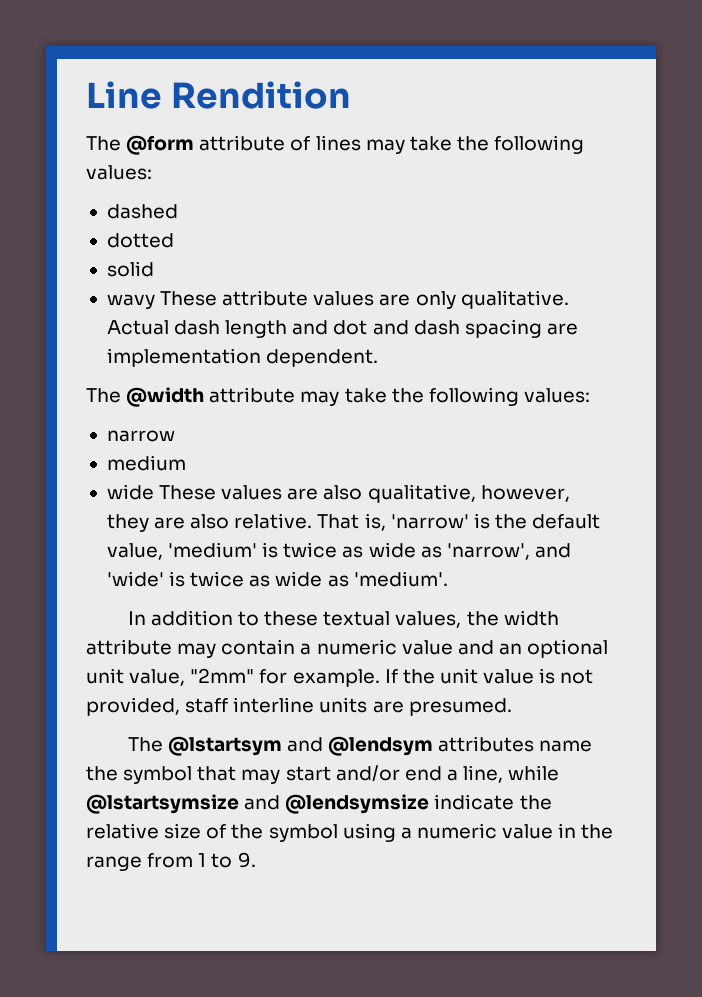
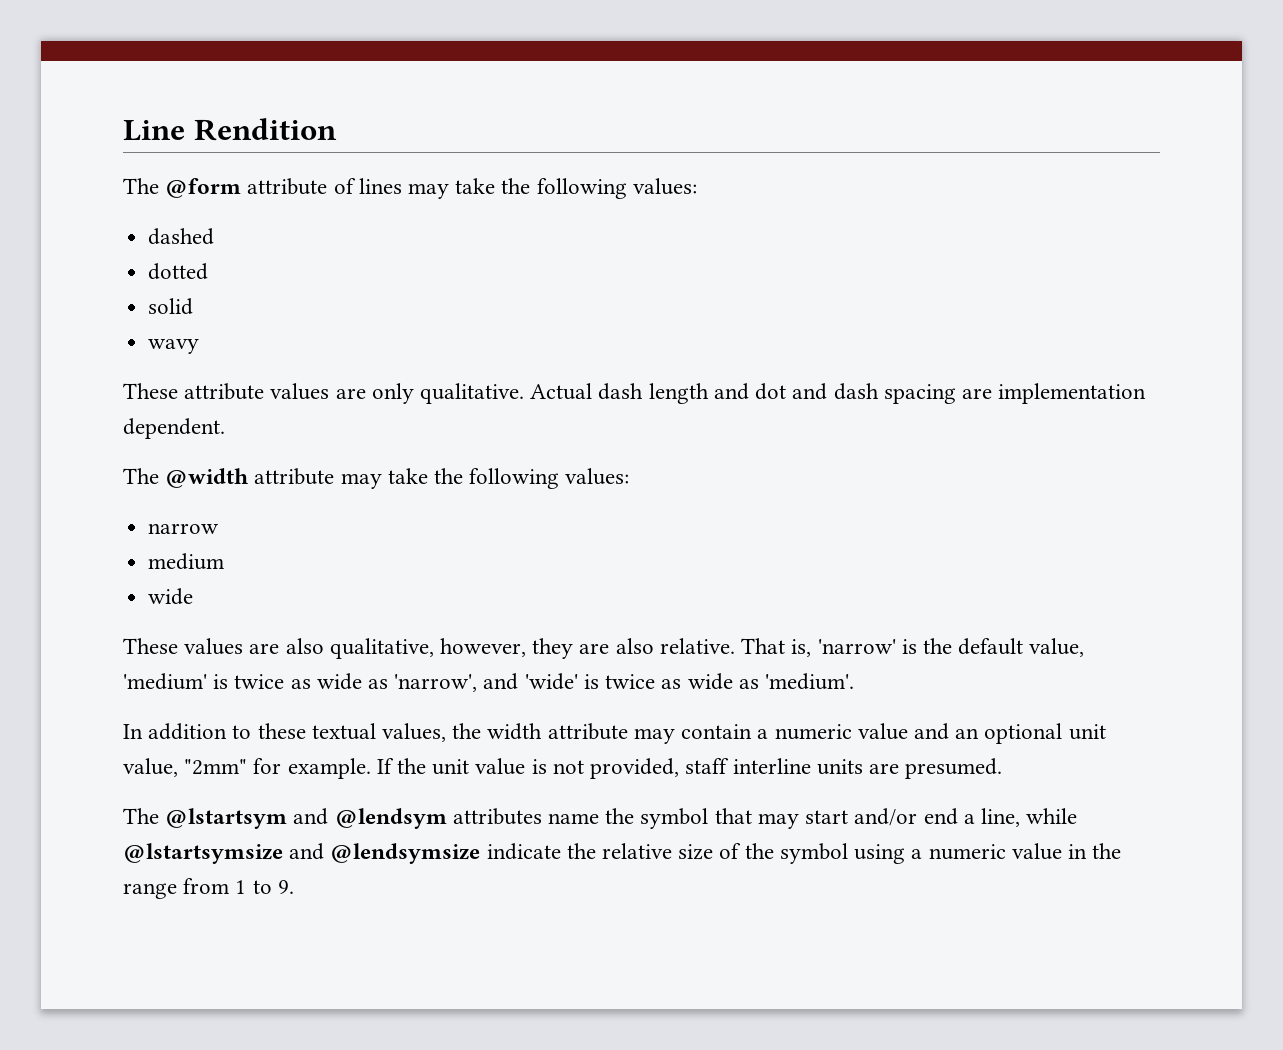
- wavy These attribute values are only qualitative.
+ wavy
+ These attribute values are only qualitative.
  medium
- wide These values are also qualitative, however, they are also relative.
+ wide
+ These values are also qualitative, however, they are also relative.

